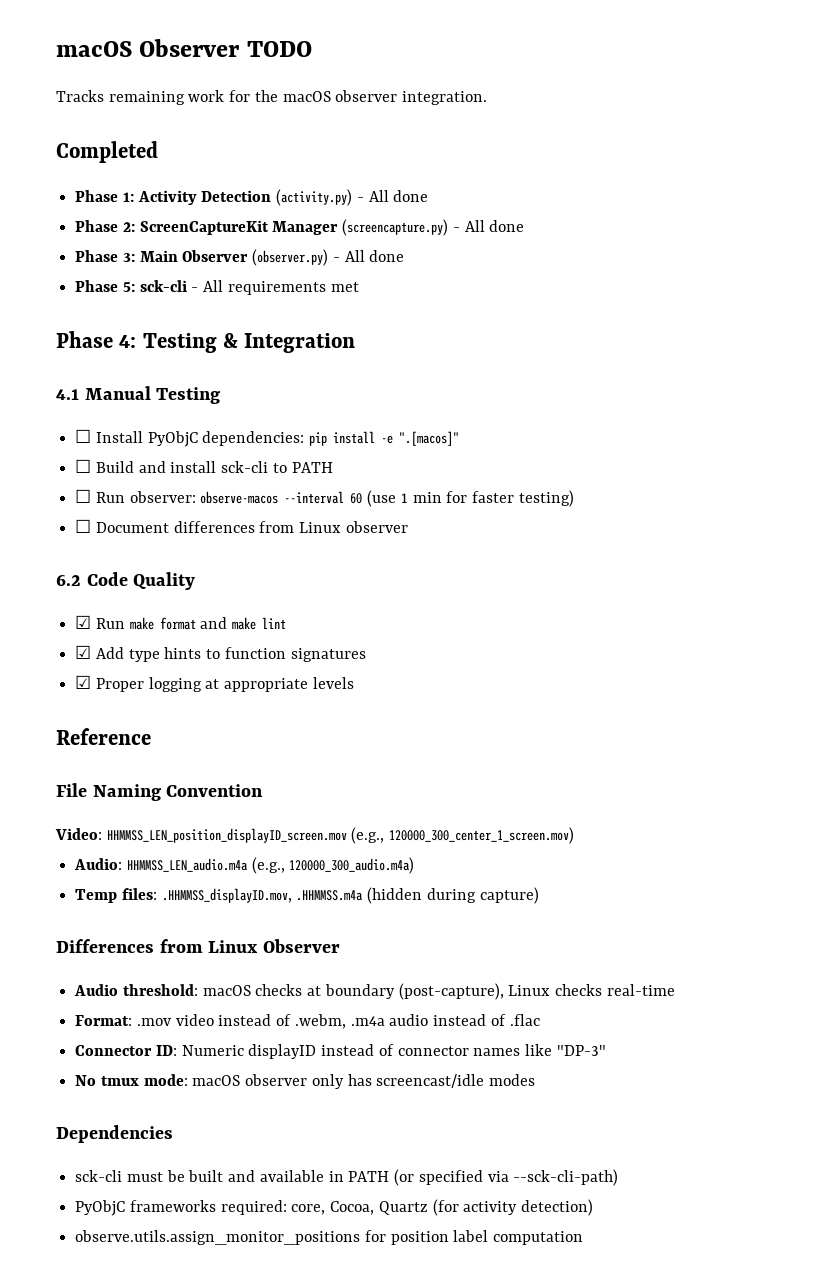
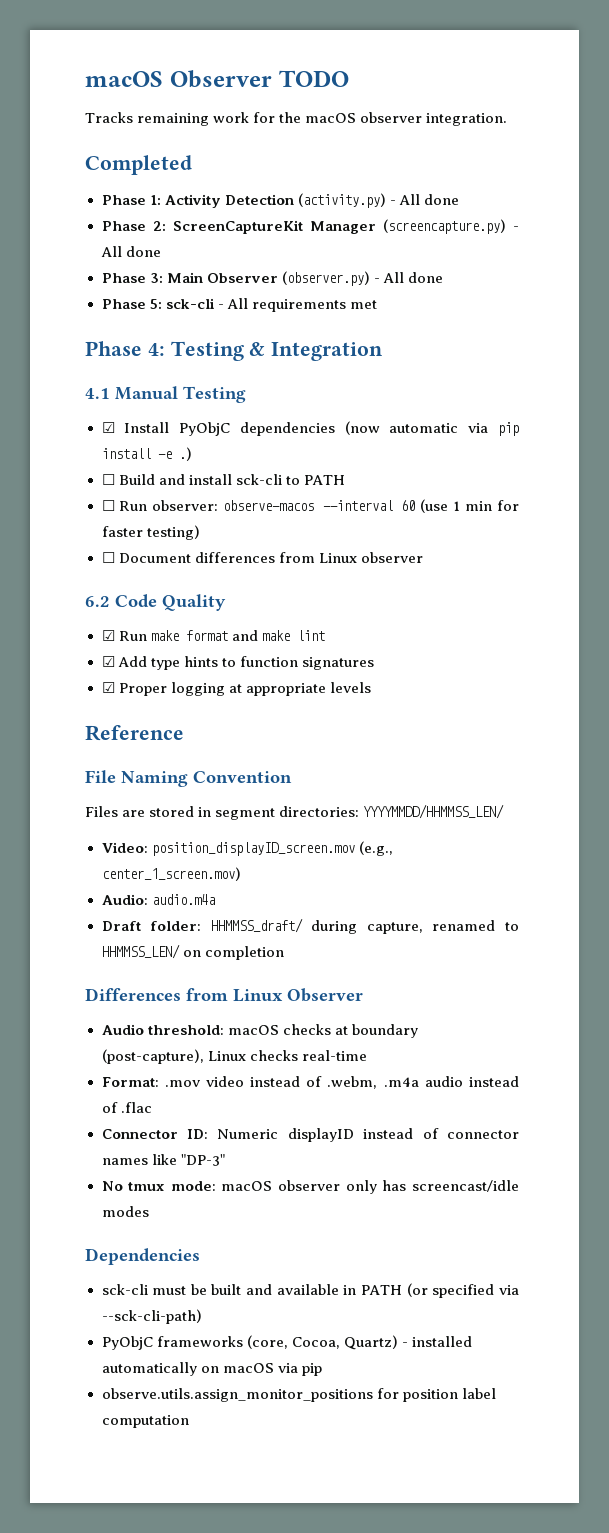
- ☐ Install PyObjC dependencies: pip install -e ".[macos]"
+ ☑ Install PyObjC dependencies (now automatic via pip install -e .)
- Video: HHMMSS_LEN_position_displayID_screen.mov (e.g., 120000_300_center_1_screen.mov)
- Audio: HHMMSS_LEN_audio.m4a (e.g., 120000_300_audio.m4a)
- Temp files: .HHMMSS_displayID.mov, .HHMMSS.m4a (hidden during capture)
+ Files are stored in segment directories: YYYYMMDD/HHMMSS_LEN/
+ Video: position_displayID_screen.mov (e.g., center_1_screen.mov)
+ Audio: audio.m4a
+ Draft folder: HHMMSS_draft/ during capture, renamed to HHMMSS_LEN/ on completion
- PyObjC frameworks required: core, Cocoa, Quartz (for activity detection)
+ PyObjC frameworks (core, Cocoa, Quartz) - installed automatically on macOS via pip

